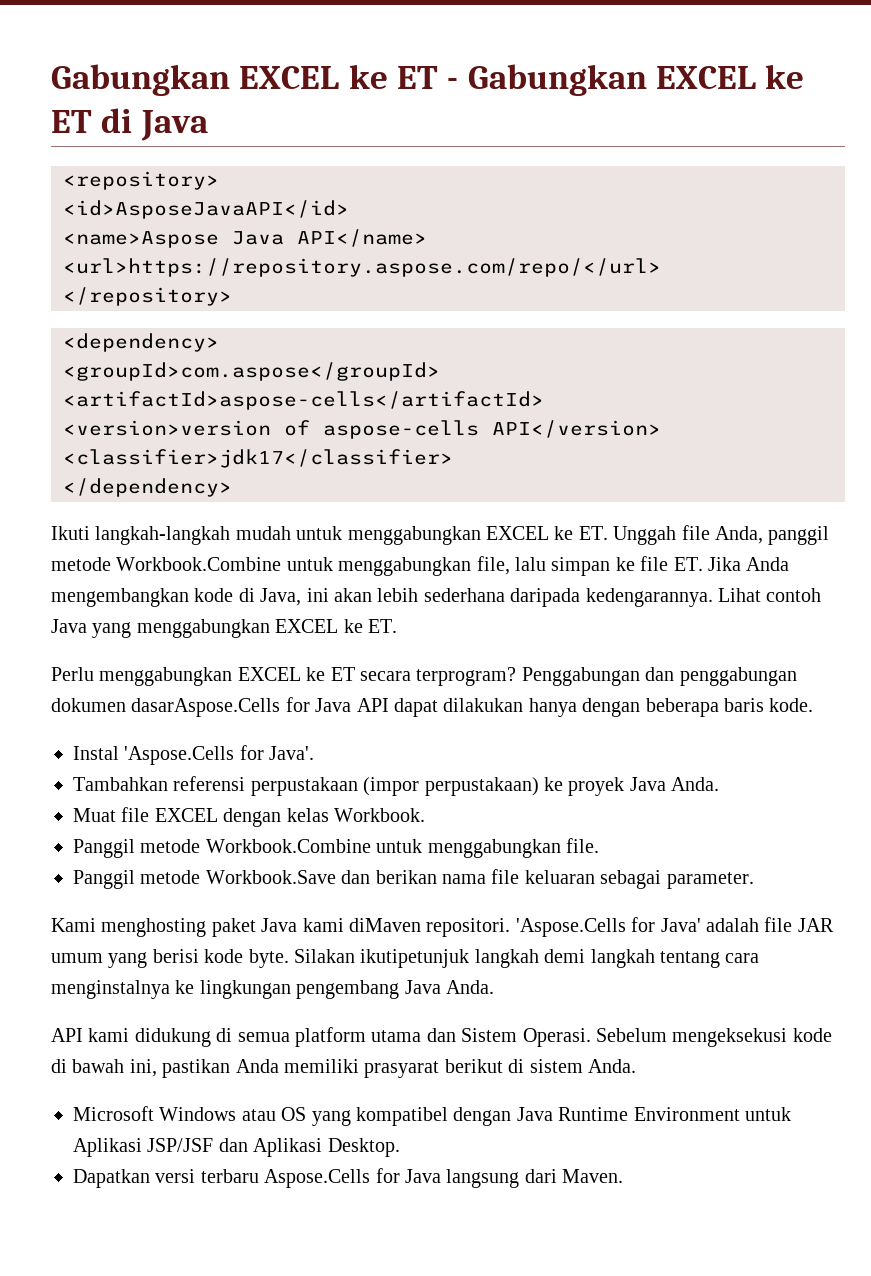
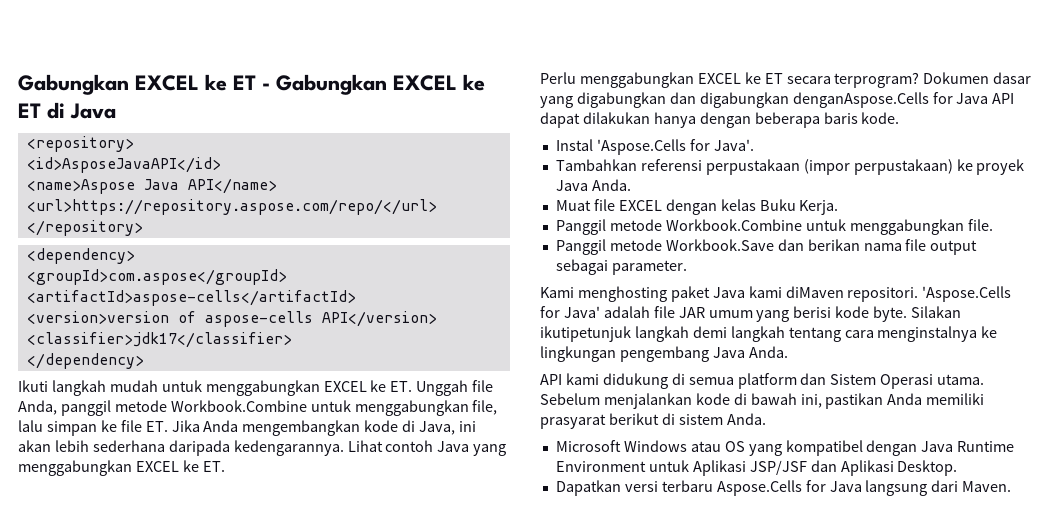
- Ikuti langkah-langkah mudah untuk menggabungkan EXCEL ke ET. Unggah file Anda, panggil metode Workbook.Combine untuk menggabungkan file, lalu simpan ke file ET. Jika Anda mengembangkan kode di Java, ini akan lebih sederhana daripada kedengarannya.
+ Ikuti langkah mudah untuk menggabungkan EXCEL ke ET. Unggah file Anda, panggil metode Workbook.Combine untuk menggabungkan file, lalu simpan ke file ET. Jika Anda mengembangkan kode di Java, ini akan lebih sederhana daripada kedengarannya.
- Penggabungan dan penggabungan dokumen dasarAspose.Cells for Java API dapat dilakukan hanya dengan beberapa baris kode.
+ Dokumen dasar yang digabungkan dan digabungkan denganAspose.Cells for Java API dapat dilakukan hanya dengan beberapa baris kode.
- Muat file EXCEL dengan kelas Workbook.
+ Muat file EXCEL dengan kelas Buku Kerja.
- Panggil metode Workbook.Save dan berikan nama file keluaran sebagai parameter.
+ Panggil metode Workbook.Save dan berikan nama file output sebagai parameter.
- API kami didukung di semua platform utama dan Sistem Operasi. Sebelum mengeksekusi kode di bawah ini, pastikan Anda memiliki prasyarat berikut di sistem Anda.
+ API kami didukung di semua platform dan Sistem Operasi utama. Sebelum menjalankan kode di bawah ini, pastikan Anda memiliki prasyarat berikut di sistem Anda.

